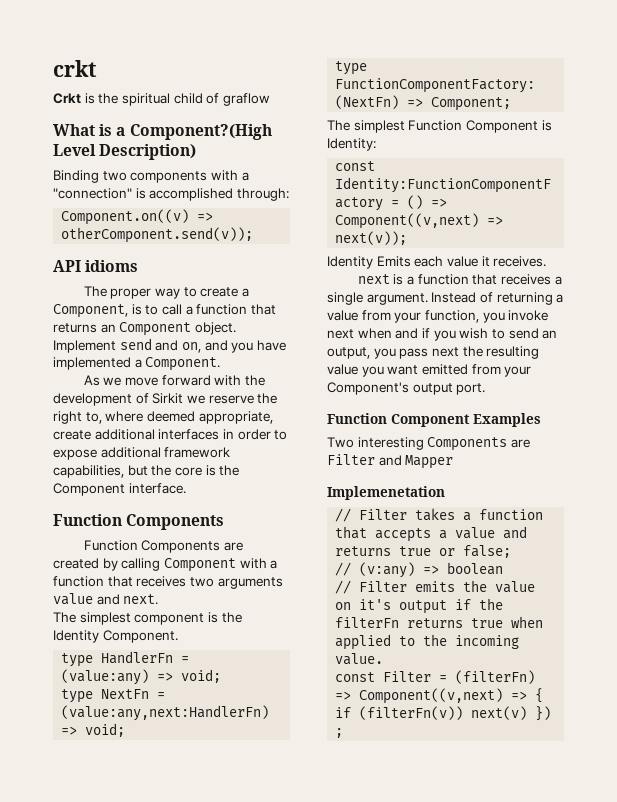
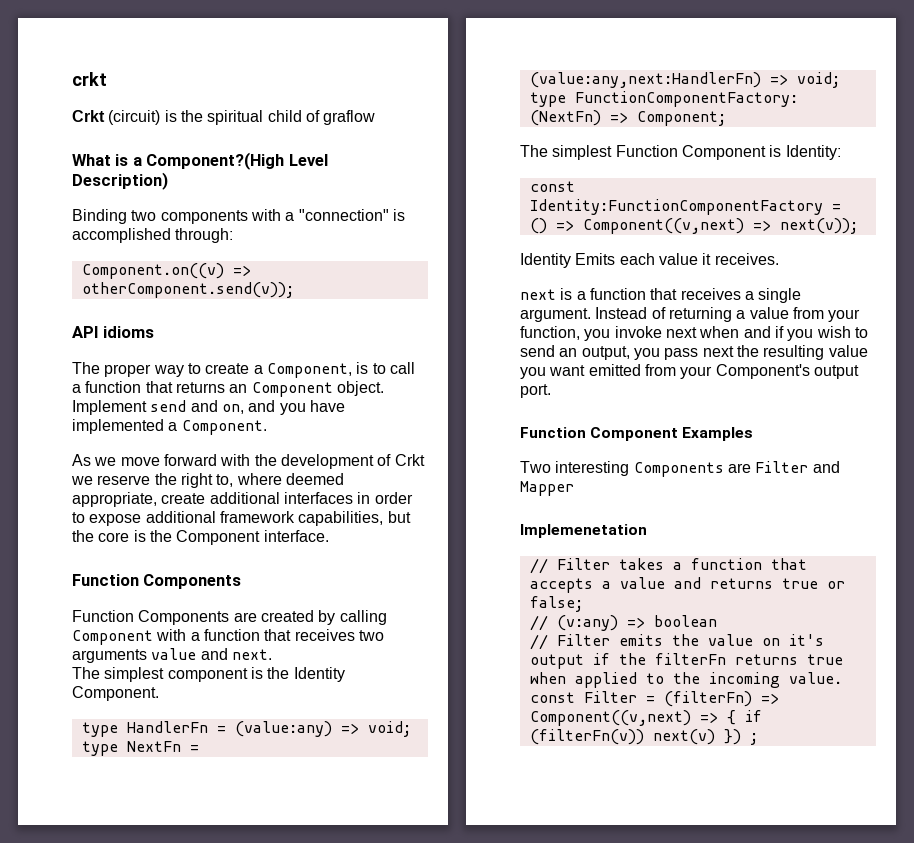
- Crkt is the spiritual child of graflow
+ Crkt (circuit) is the spiritual child of graflow
- As we move forward with the development of Sirkit we reserve the right to, where deemed appropriate, create additional interfaces in order to expose additional framework capabilities, but the core is the Component interface.
+ As we move forward with the development of Crkt we reserve the right to, where deemed appropriate, create additional interfaces in order to expose additional framework capabilities, but the core is the Component interface.

